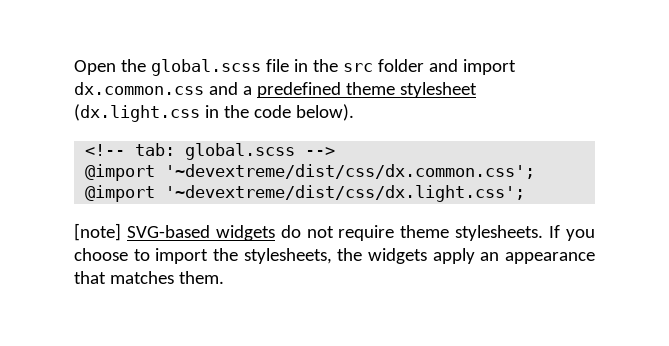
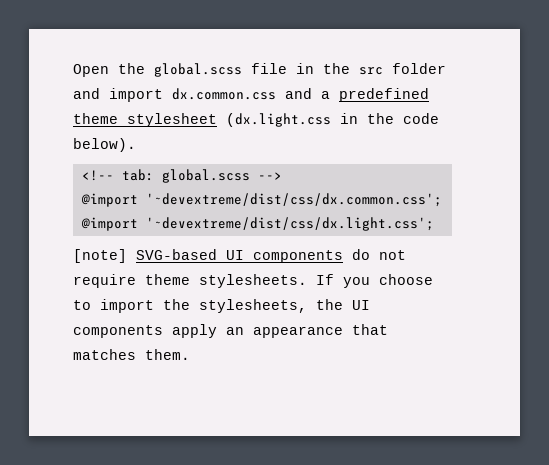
- [note] SVG-based widgets do not require theme stylesheets.
+ [note] SVG-based UI components do not require theme stylesheets.
- If you choose to import the stylesheets, the widgets apply an appearance that matches them.
+ If you choose to import the stylesheets, the UI components apply an appearance that matches them.

